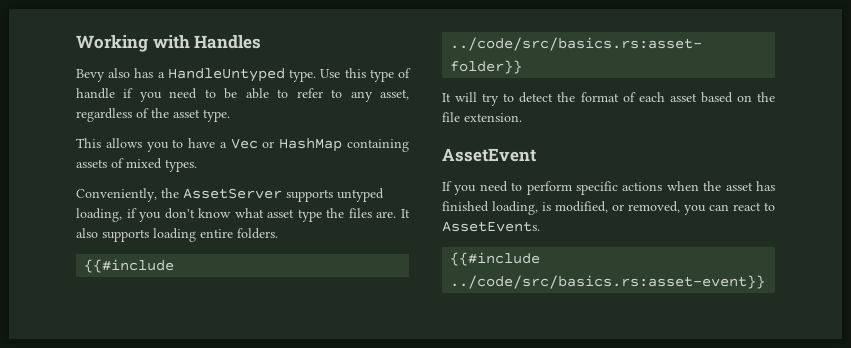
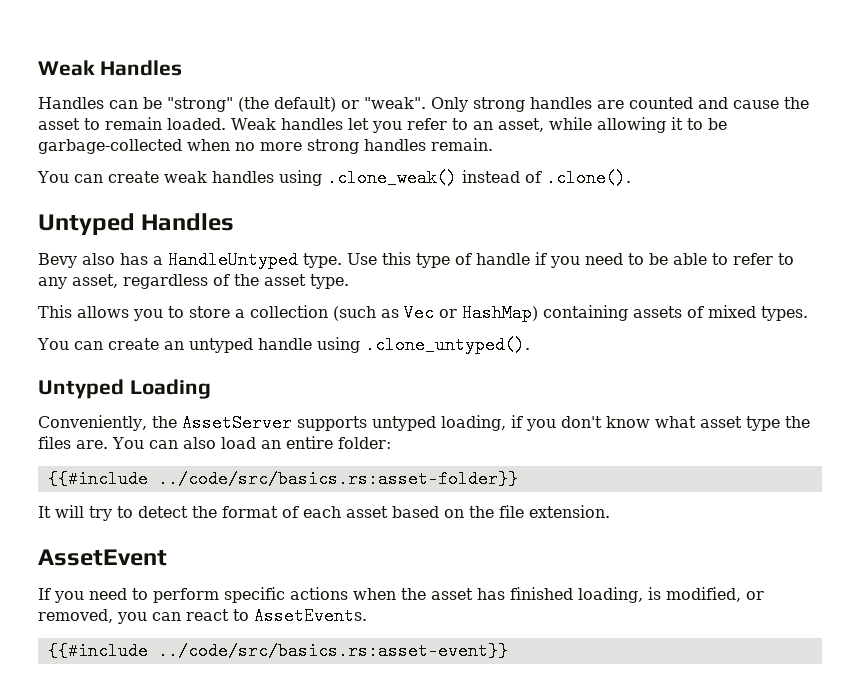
- Working with Handles
+ Weak Handles
+ Handles can be "strong" (the default) or "weak". Only strong handles are counted and cause the asset to remain loaded. Weak handles let you refer to an asset, while allowing it to be garbage-collected when no more strong handles remain.
+ You can create weak handles using .clone_weak() instead of .clone().
+ Untyped Handles
- This allows you to have a Vec or HashMap containing assets of mixed types.
+ This allows you to store a collection (such as Vec or HashMap) containing assets of mixed types.
+ You can create an untyped handle using .clone_untyped().
+ Untyped Loading
- It also supports loading entire folders.
+ You can also load an entire folder:

